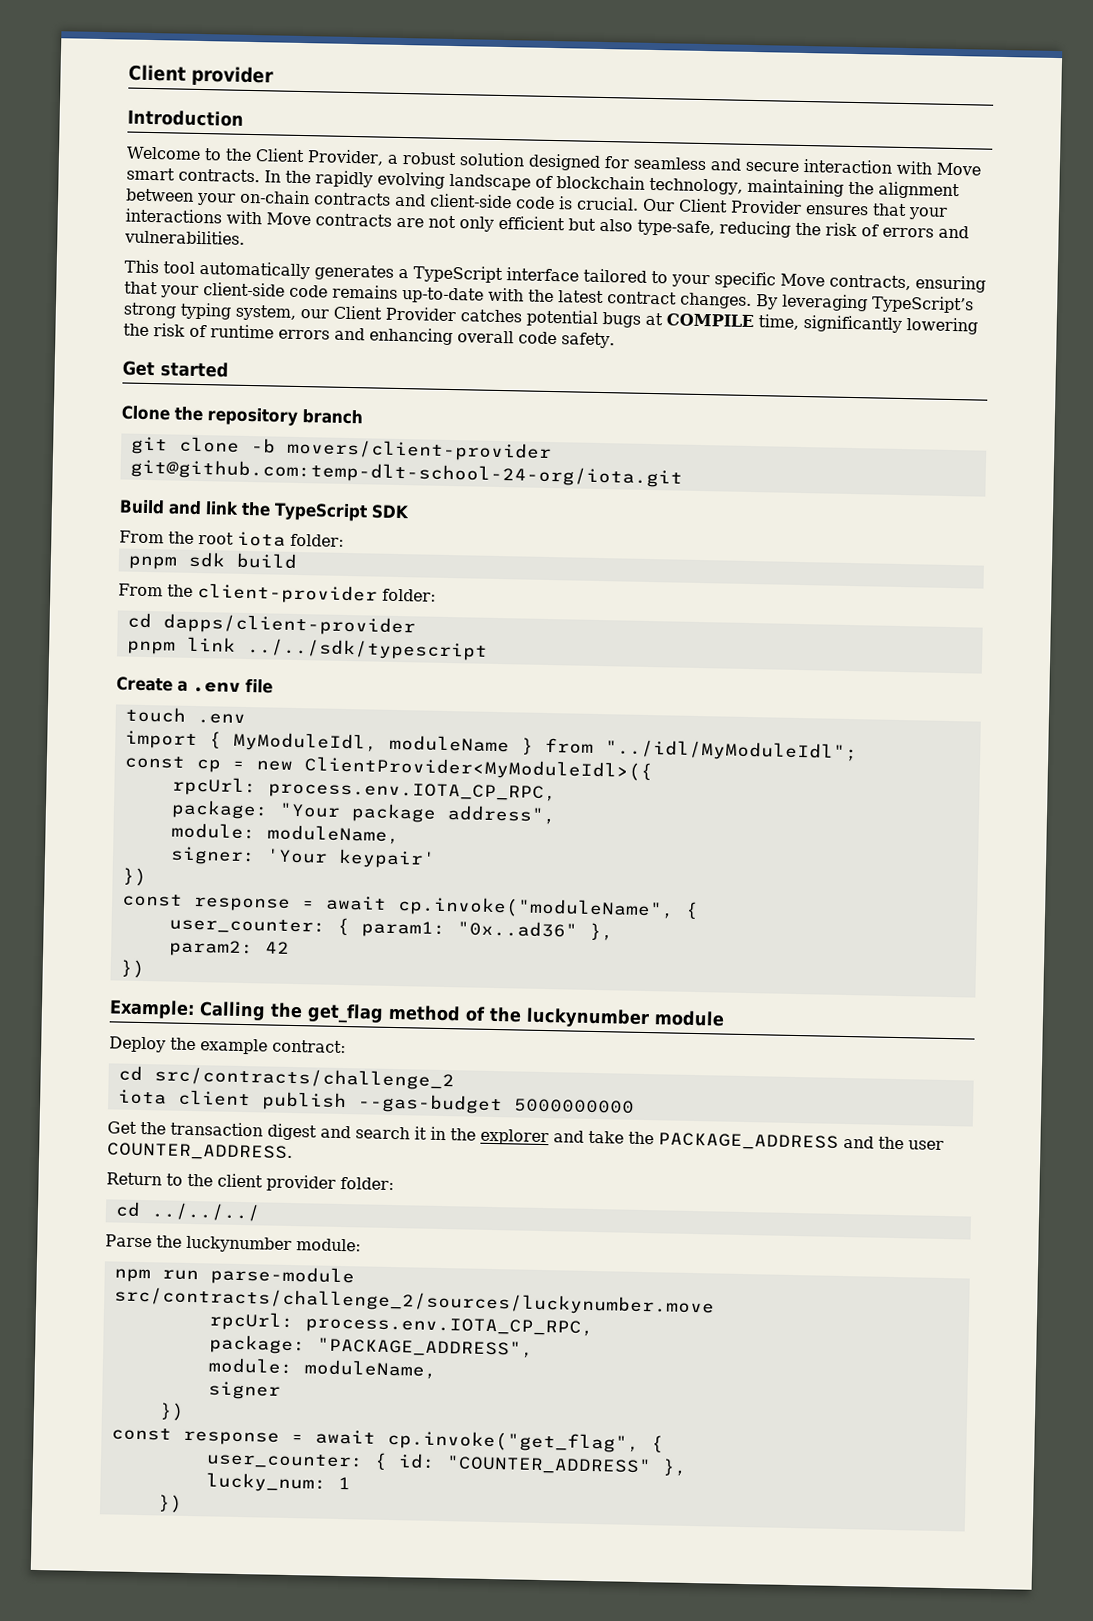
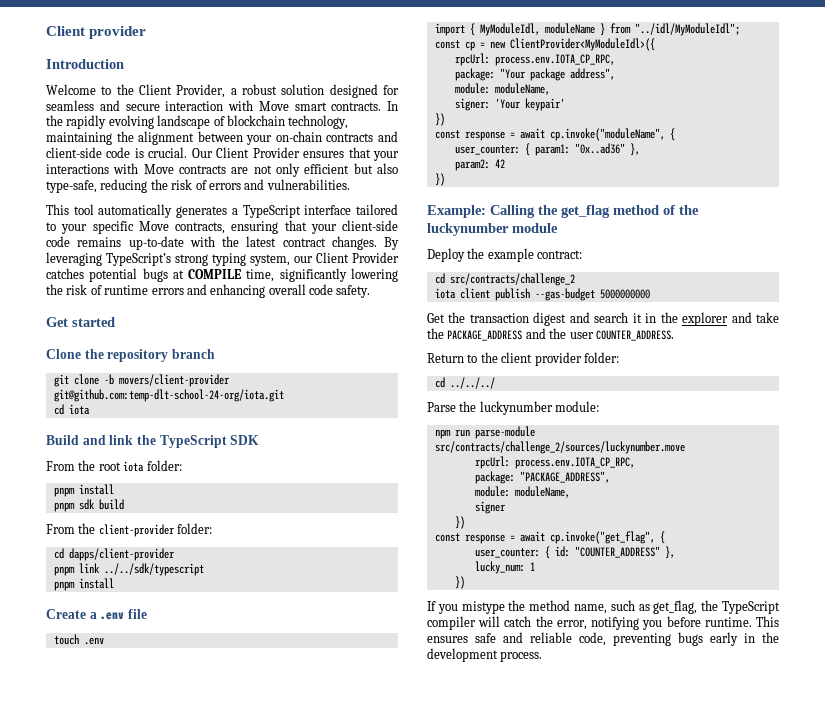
+ cd iota
  From the root iota folder:
+ pnpm install
  pnpm link ../../sdk/typescript
+ pnpm install
+ If you mistype the method name, such as get_flag, the TypeScript compiler will catch the error, notifying you before runtime. This ensures safe and reliable code, preventing bugs early in the development process.

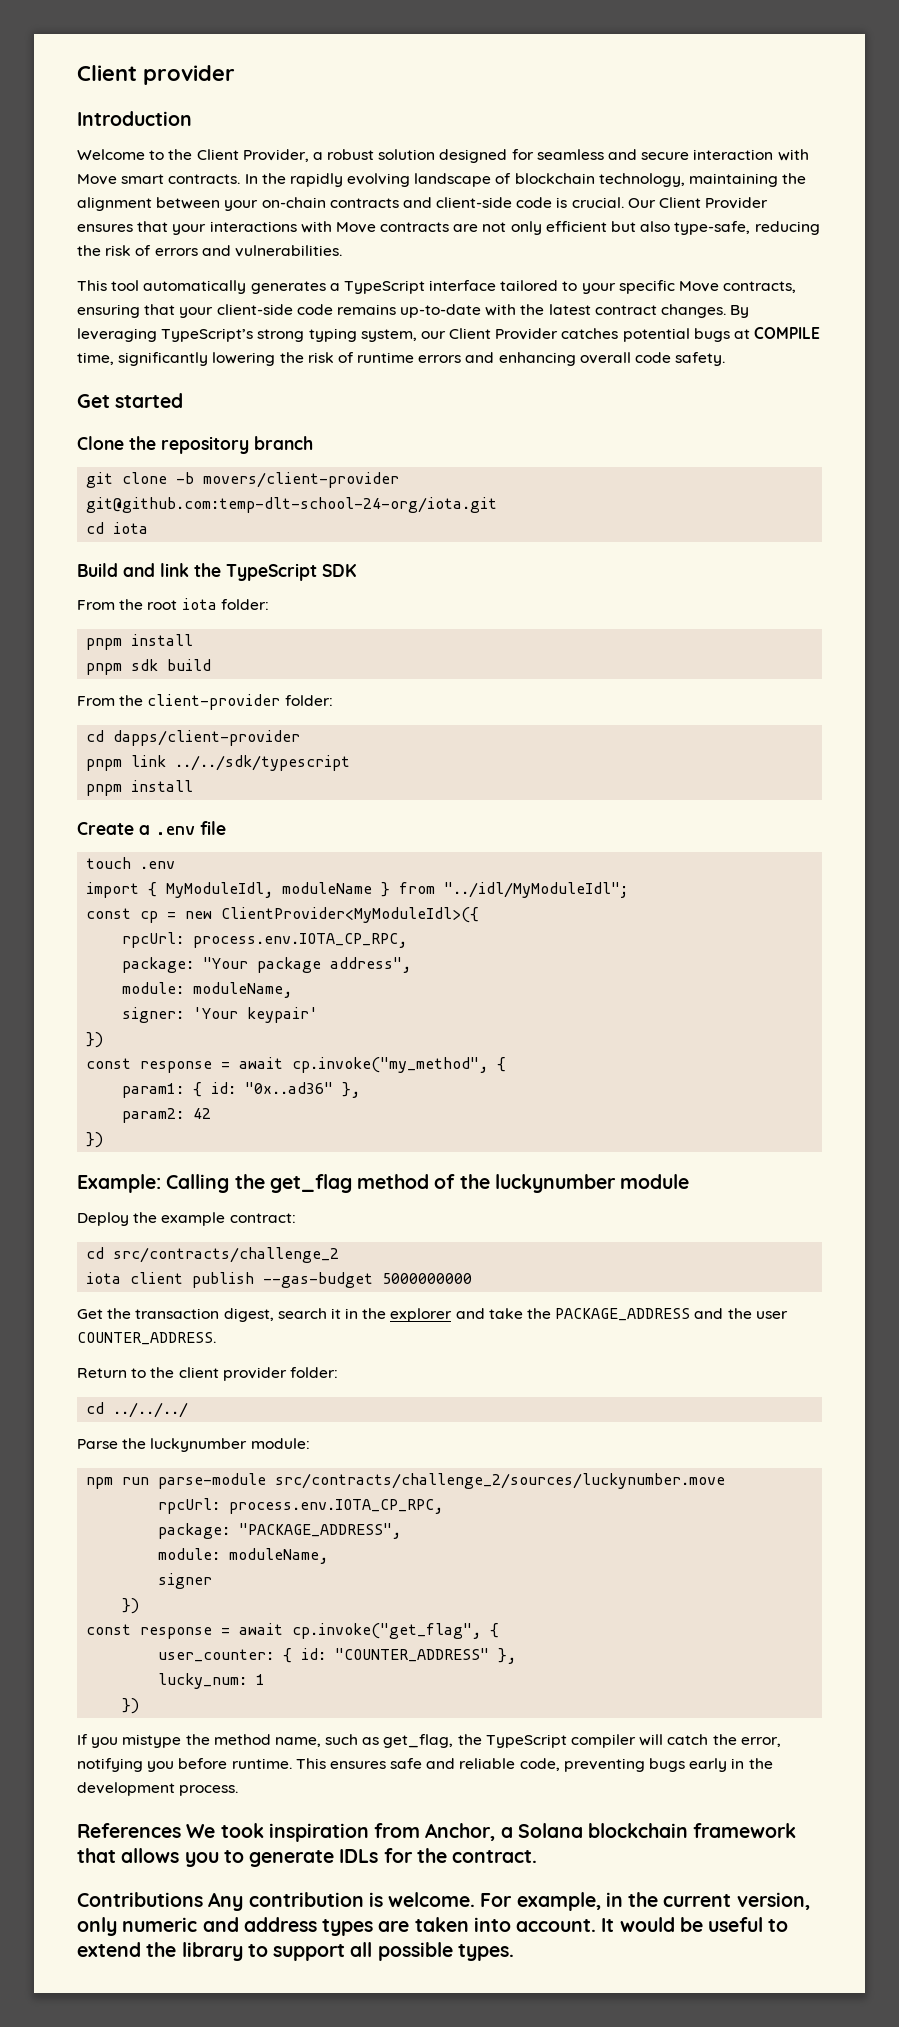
- const response = await cp.invoke("moduleName", {
- user_counter: { param1: "0x..ad36" },
+ const response = await cp.invoke("my_method", {
+ param1: { id: "0x..ad36" },
- Get the transaction digest and search it in the explorer and take the PACKAGE_ADDRESS and the user COUNTER_ADDRESS.
+ Get the transaction digest, search it in the explorer and take the PACKAGE_ADDRESS and the user COUNTER_ADDRESS.
+ References We took inspiration from Anchor, a Solana blockchain framework that allows you to generate IDLs for the contract.
+ Contributions Any contribution is welcome. For example, in the current version, only numeric and address types are taken into account. It would be useful to extend the library to support all possible types.

